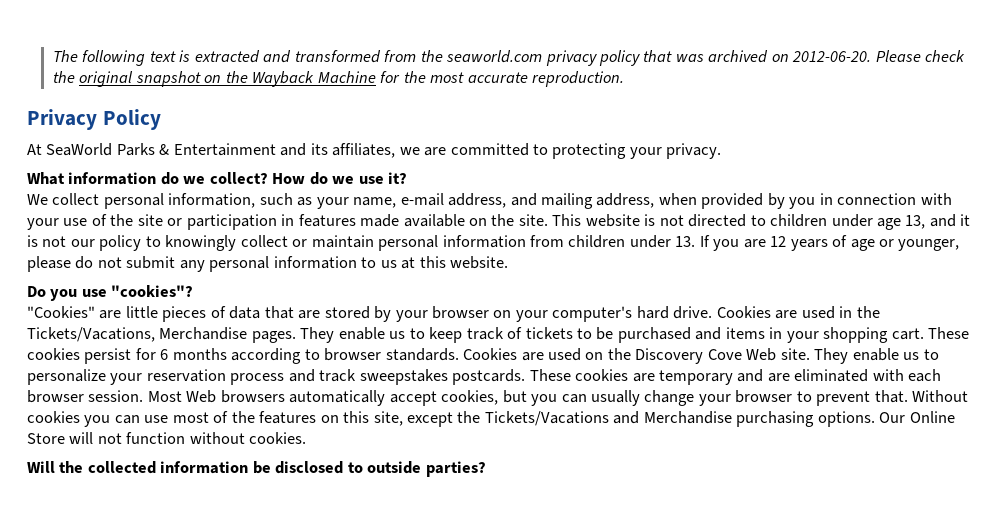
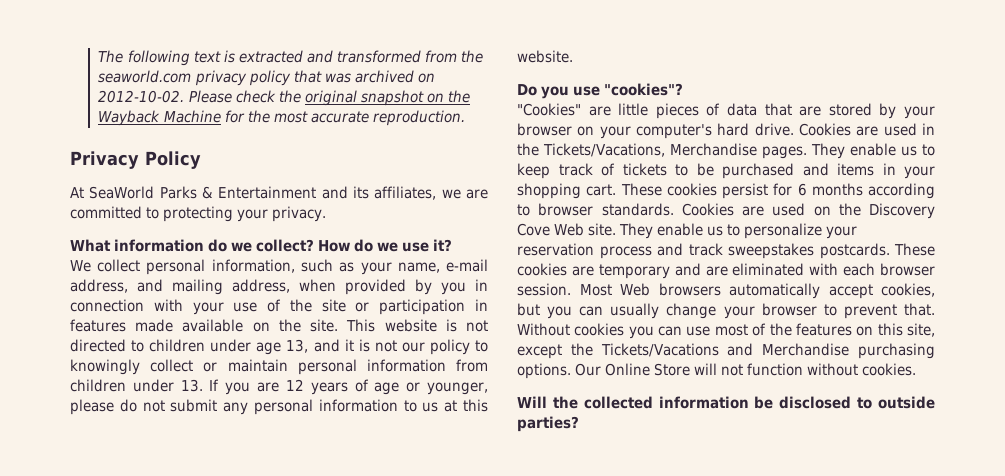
- The following text is extracted and transformed from the seaworld.com privacy policy that was archived on 2012-06-20.
+ The following text is extracted and transformed from the seaworld.com privacy policy that was archived on 2012-10-02.

